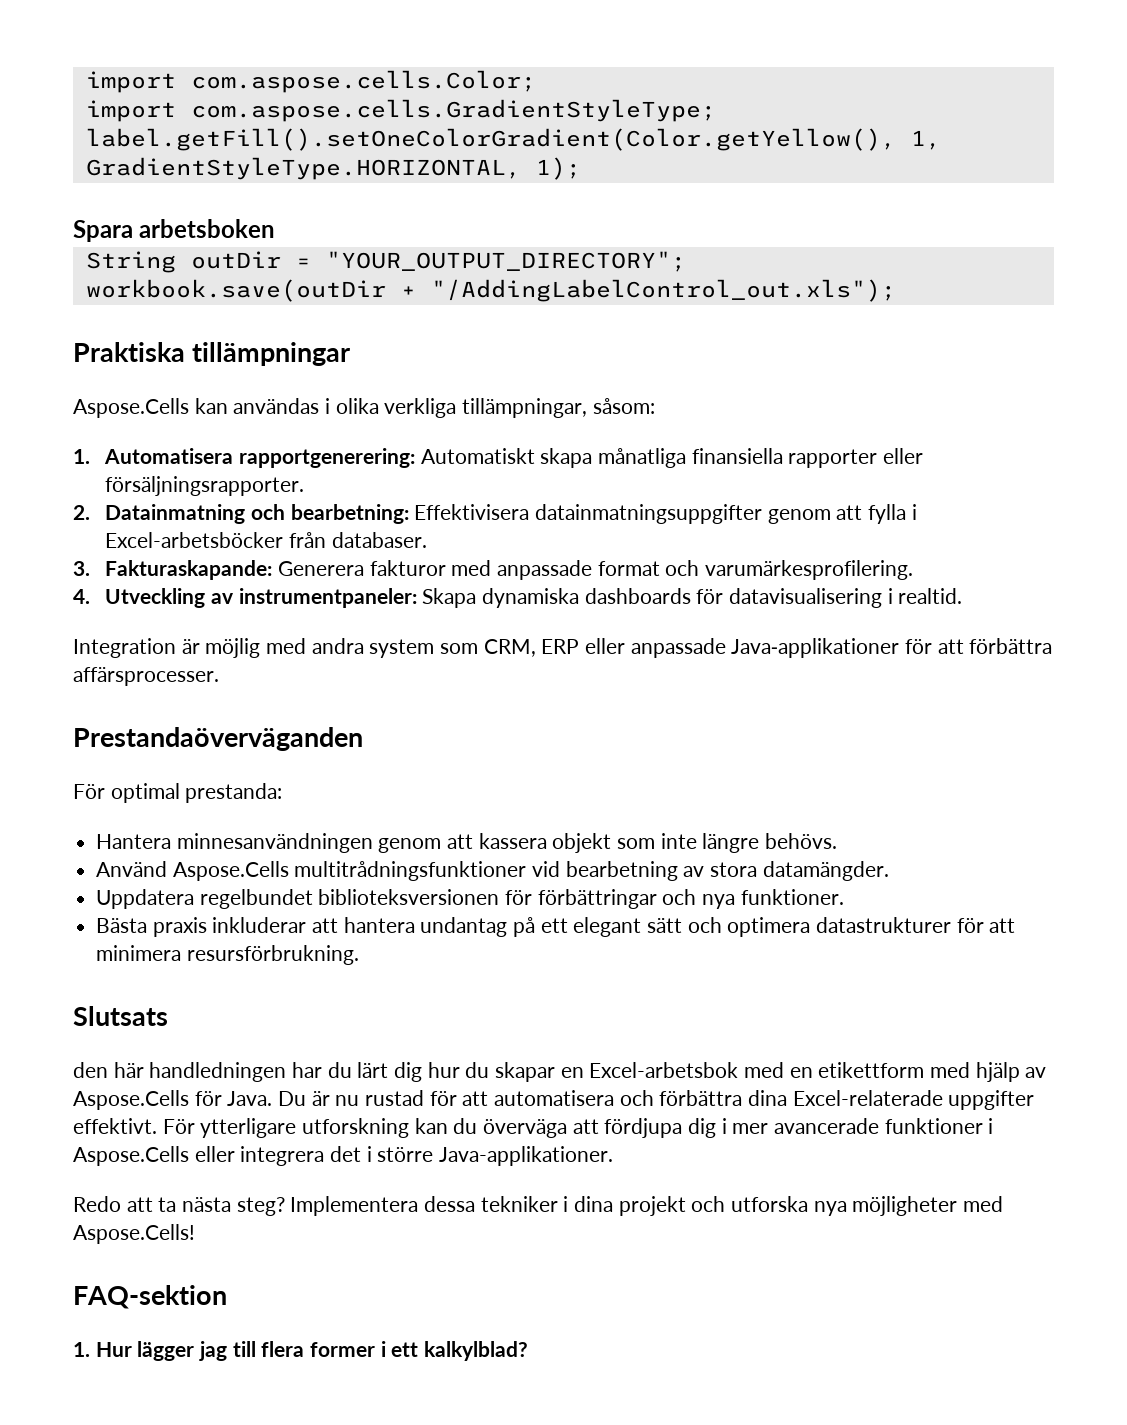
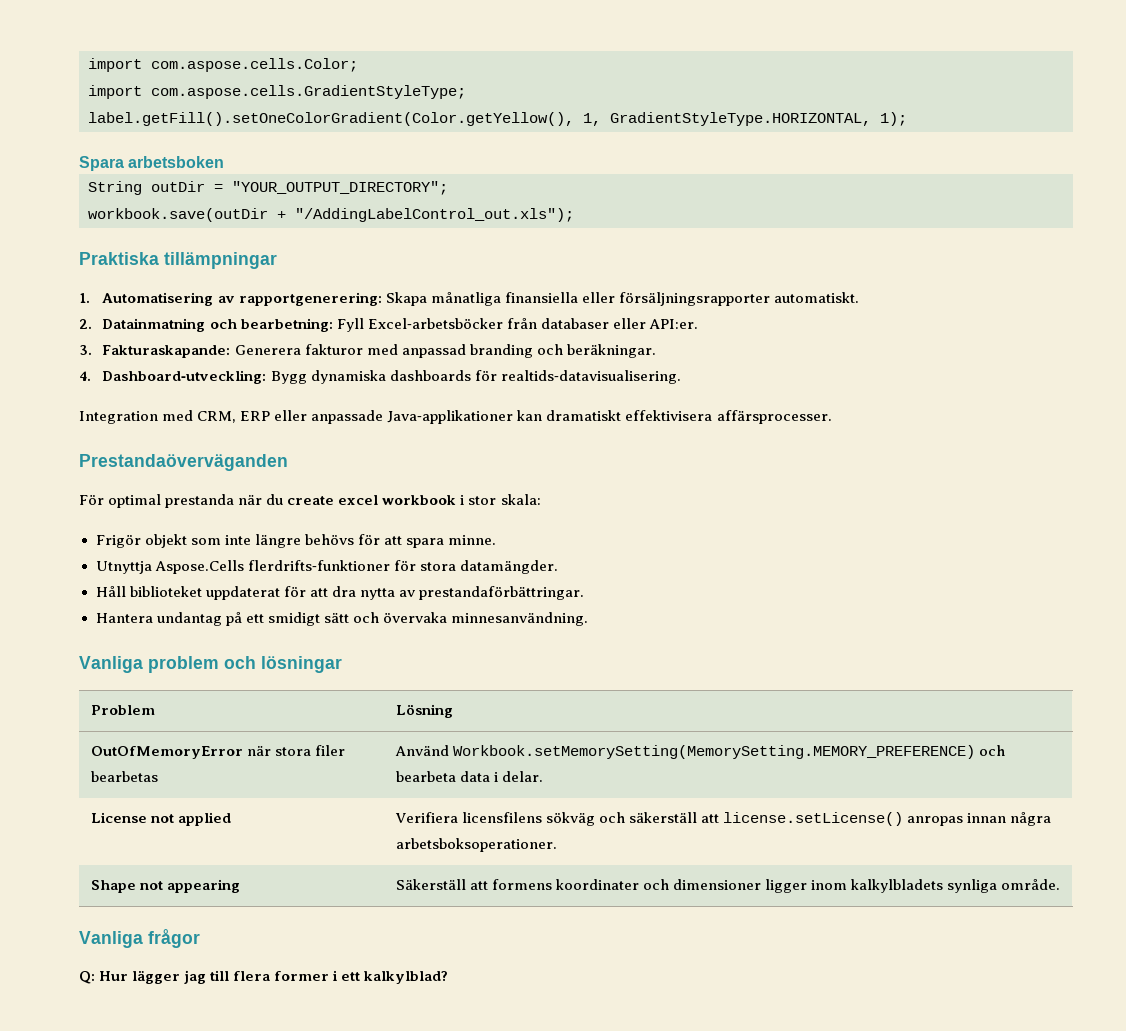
- Aspose.Cells kan användas i olika verkliga tillämpningar, såsom:
- 1. Automatisera rapportgenerering: Automatiskt skapa månatliga finansiella rapporter eller försäljningsrapporter.
- 2. Datainmatning och bearbetning: Effektivisera datainmatningsuppgifter genom att fylla i Excel-arbetsböcker från databaser.
+ 1. Automatisering av rapportgenerering: Skapa månatliga finansiella eller försäljningsrapporter automatiskt.
+ 2. Datainmatning och bearbetning: Fyll Excel‑arbetsböcker från databaser eller API:er.
- 3. Fakturaskapande: Generera fakturor med anpassade format och varumärkesprofilering.
- 4. Utveckling av instrumentpaneler: Skapa dynamiska dashboards för datavisualisering i realtid.
- Integration är möjlig med andra system som CRM, ERP eller anpassade Java‑applikationer för att förbättra affärsprocesser.
+ 3. Fakturaskapande: Generera fakturor med anpassad branding och beräkningar.
+ 4. Dashboard‑utveckling: Bygg dynamiska dashboards för realtids‑datavisualisering.
+ Integration med CRM, ERP eller anpassade Java‑applikationer kan dramatiskt effektivisera affärsprocesser.
- För optimal prestanda:
- Hantera minnesanvändningen genom att kassera objekt som inte längre behövs.
- Använd Aspose.Cells multitrådningsfunktioner vid bearbetning av stora datamängder.
- Uppdatera regelbundet biblioteksversionen för förbättringar och nya funktioner.
- Bästa praxis inkluderar att hantera undantag på ett elegant sätt och optimera datastrukturer för att minimera resursförbrukning.
- Slutsats
- den här handledningen har du lärt dig hur du skapar en Excel-arbetsbok med en etikettform med hjälp av Aspose.Cells för Java. Du är nu rustad för att automatisera och förbättra dina Excel-relaterade uppgifter effektivt. För ytterligare utforskning kan du överväga att fördjupa dig i mer avancerade funktioner i Aspose.Cells eller integrera det i större Java-applikationer.
- Redo att ta nästa steg? Implementera dessa tekniker i dina projekt och utforska nya möjligheter med Aspose.Cells!
- FAQ-sektion
- 1. Hur lägger jag till flera former i ett kalkylblad?
+ För optimal prestanda när du create excel workbook i stor skala:
+ Frigör objekt som inte längre behövs för att spara minne.
+ Utnyttja Aspose.Cells flerdrifts‑funktioner för stora datamängder.
+ Håll biblioteket uppdaterat för att dra nytta av prestandaförbättringar.
+ Hantera undantag på ett smidigt sätt och övervaka minnesanvändning.
+ Vanliga problem och lösningar
+ Problem | Lösning
+ OutOfMemoryError när stora filer bearbetas | Använd Workbook.setMemorySetting(MemorySetting.MEMORY_PREFERENCE) och bearbeta data i delar.
+ License not applied | Verifiera licensfilens sökväg och säkerställ att license.setLicense() anropas innan några arbetsboksoperationer.
+ Shape not appearing | Säkerställ att formens koordinater och dimensioner ligger inom kalkylbladets synliga område.
+ Vanliga frågor
+ Q: Hur lägger jag till flera former i ett kalkylblad?

